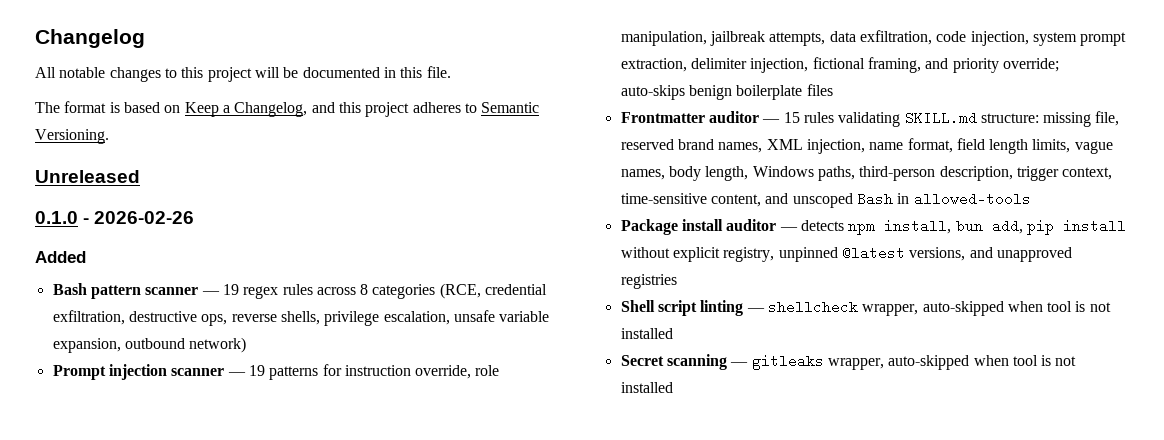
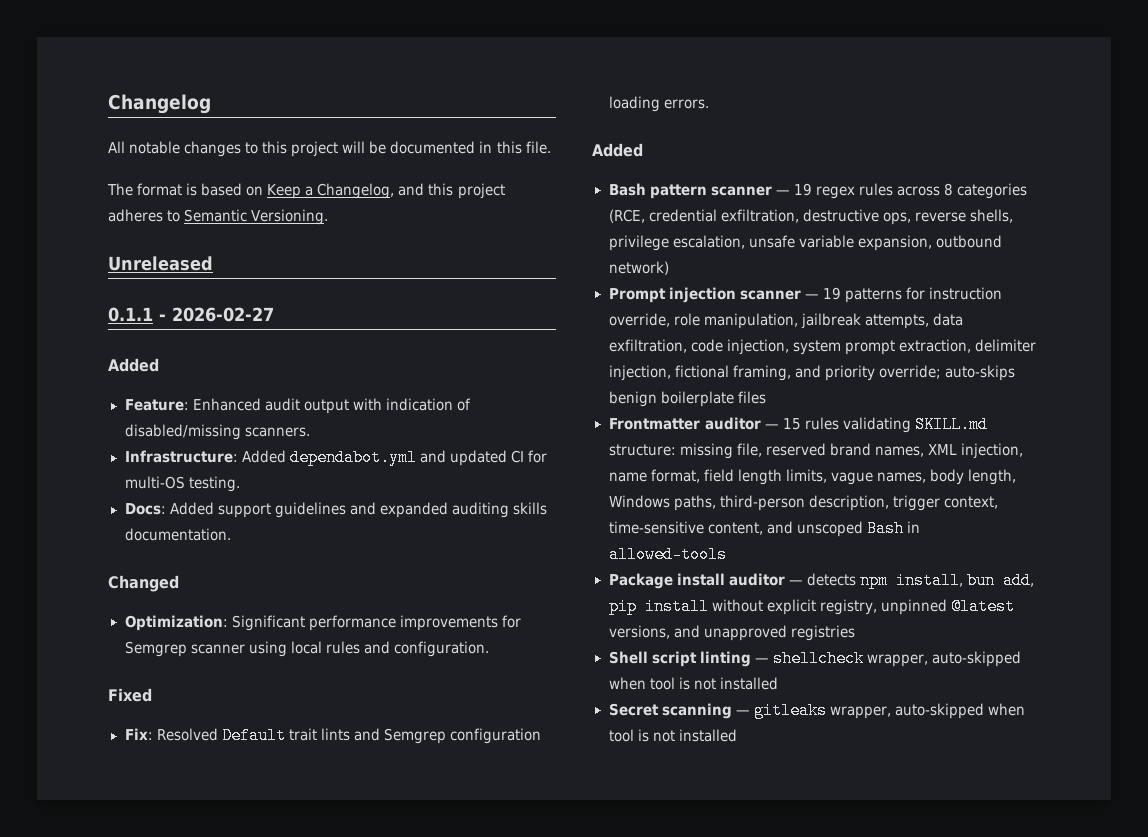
- 0.1.0 - 2026-02-26
+ 0.1.1 - 2026-02-27
+ Added
+ Feature: Enhanced audit output with indication of disabled/missing scanners.
+ Infrastructure: Added dependabot.yml and updated CI for multi-OS testing.
+ Docs: Added support guidelines and expanded auditing skills documentation.
+ Changed
+ Optimization: Significant performance improvements for Semgrep scanner using local rules and configuration.
+ Fixed
+ Fix: Resolved Default trait lints and Semgrep configuration loading errors.

